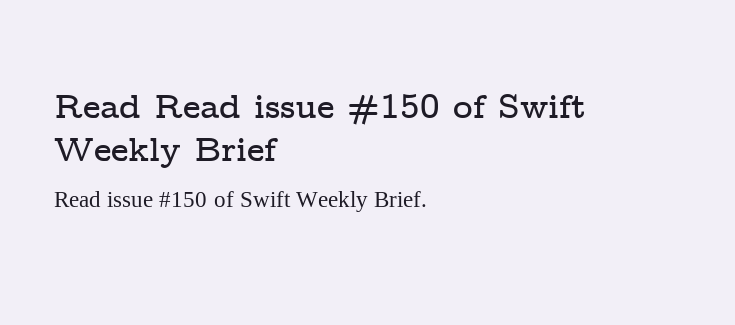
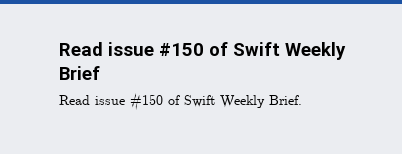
- Read Read issue #150 of Swift Weekly Brief
+ Read issue #150 of Swift Weekly Brief

